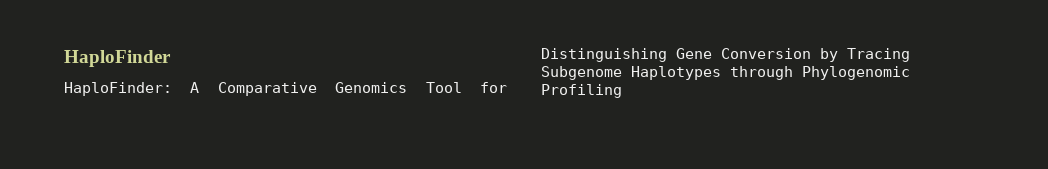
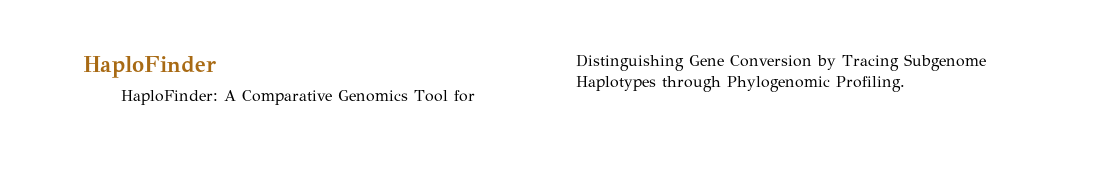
- HaploFinder: A Comparative Genomics Tool for Distinguishing Gene Conversion by Tracing Subgenome Haplotypes through Phylogenomic Profiling
+ HaploFinder: A Comparative Genomics Tool for Distinguishing Gene Conversion by Tracing Subgenome Haplotypes through Phylogenomic Profiling.

